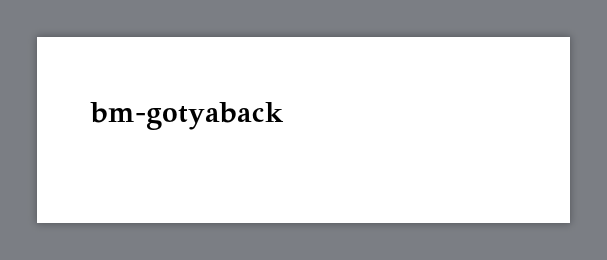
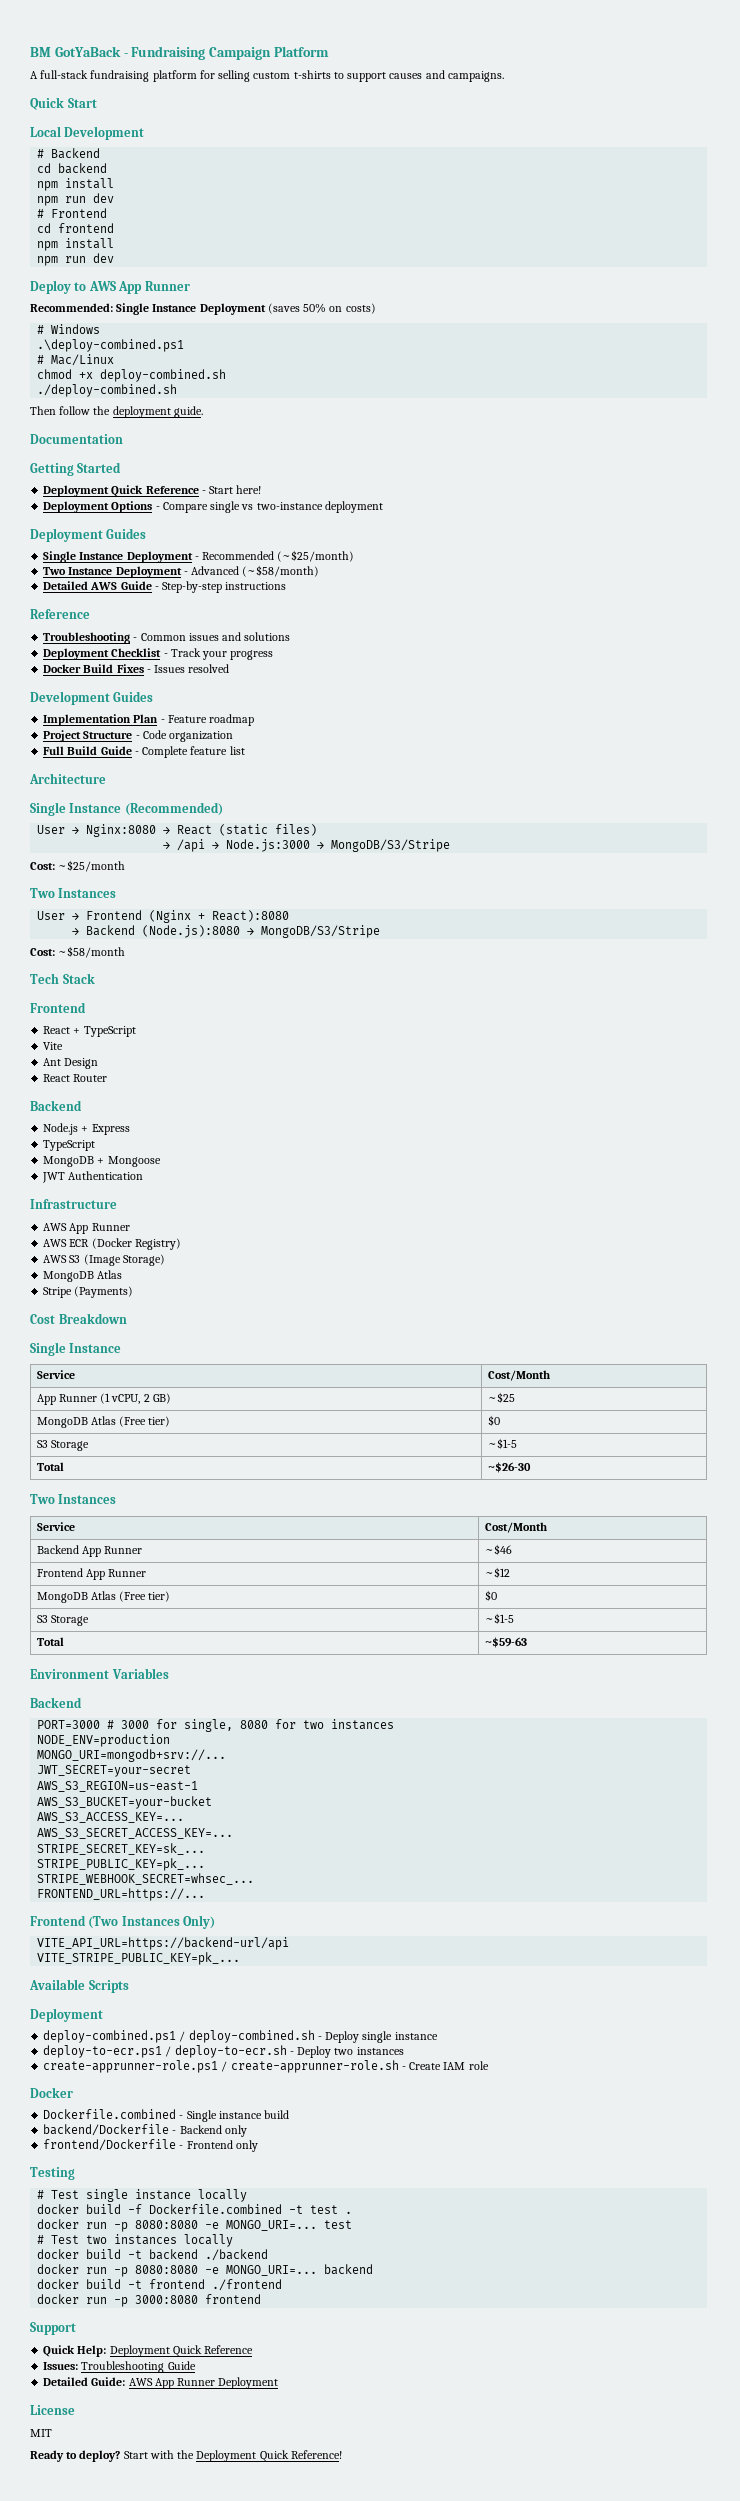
- bm-gotyaback
+ BM GotYaBack - Fundraising Campaign Platform
+ A full-stack fundraising platform for selling custom t-shirts to support causes and campaigns.
+ Quick Start
+ Local Development
+ # Backend
+ cd backend
+ npm install
+ npm run dev
+ # Frontend
+ cd frontend
+ npm install
+ npm run dev
+ Deploy to AWS App Runner
+ Recommended: Single Instance Deployment (saves 50% on costs)
+ # Windows
+ .\deploy-combined.ps1
+ # Mac/Linux
+ chmod +x deploy-combined.sh
+ ./deploy-combined.sh
+ Then follow the deployment guide.
+ Documentation
+ Getting Started
+ Deployment Quick Reference - Start here!
+ Deployment Options - Compare single vs two-instance deployment
+ Deployment Guides
+ Single Instance Deployment - Recommended (~$25/month)
+ Two Instance Deployment - Advanced (~$58/month)
+ Detailed AWS Guide - Step-by-step instructions
+ Reference
+ Troubleshooting - Common issues and solutions
+ Deployment Checklist - Track your progress
+ Docker Build Fixes - Issues resolved
+ Development Guides
+ Implementation Plan - Feature roadmap
+ Project Structure - Code organization
+ Full Build Guide - Complete feature list
+ Architecture
+ Single Instance (Recommended)
+ User → Nginx:8080 → React (static files)
+ → /api → Node.js:3000 → MongoDB/S3/Stripe
+ Cost: ~$25/month
+ Two Instances
+ User → Frontend (Nginx + React):8080
+ → Backend (Node.js):8080 → MongoDB/S3/Stripe
+ Cost: ~$58/month
+ Tech Stack
+ Frontend
+ React + TypeScript
+ Vite
+ Ant Design
+ React Router
+ Backend
+ Node.js + Express
+ TypeScript
+ MongoDB + Mongoose
+ JWT Authentication
+ Infrastructure
+ AWS App Runner
+ AWS ECR (Docker Registry)
+ AWS S3 (Image Storage)
+ MongoDB Atlas
+ Stripe (Payments)
+ Cost Breakdown
+ Single Instance
+ Service | Cost/Month
+ App Runner (1 vCPU, 2 GB) | ~$25
+ MongoDB Atlas (Free tier) | $0
+ S3 Storage | ~$1-5
+ Total | ~$26-30
+ Two Instances
+ Service | Cost/Month
+ Backend App Runner | ~$46
+ Frontend App Runner | ~$12
+ MongoDB Atlas (Free tier) | $0
+ S3 Storage | ~$1-5
+ Total | ~$59-63
+ Environment Variables
+ Backend
+ PORT=3000 # 3000 for single, 8080 for two instances
+ NODE_ENV=production
+ MONGO_URI=mongodb+srv://...
+ JWT_SECRET=your-secret
+ AWS_S3_REGION=us-east-1
+ AWS_S3_BUCKET=your-bucket
+ AWS_S3_ACCESS_KEY=...
+ AWS_S3_SECRET_ACCESS_KEY=...
+ STRIPE_SECRET_KEY=sk_...
+ STRIPE_PUBLIC_KEY=pk_...
+ STRIPE_WEBHOOK_SECRET=whsec_...
+ FRONTEND_URL=https://...
+ Frontend (Two Instances Only)
+ VITE_API_URL=https://backend-url/api
+ VITE_STRIPE_PUBLIC_KEY=pk_...
+ Available Scripts
+ Deployment
+ deploy-combined.ps1 / deploy-combined.sh - Deploy single instance
+ deploy-to-ecr.ps1 / deploy-to-ecr.sh - Deploy two instances
+ create-apprunner-role.ps1 / create-apprunner-role.sh - Create IAM role
+ Docker
+ Dockerfile.combined - Single instance build
+ backend/Dockerfile - Backend only
+ frontend/Dockerfile - Frontend only
+ Testing
+ # Test single instance locally
+ docker build -f Dockerfile.combined -t test .
+ docker run -p 8080:8080 -e MONGO_URI=... test
+ # Test two instances locally
+ docker build -t backend ./backend
+ docker run -p 8080:8080 -e MONGO_URI=... backend
+ docker build -t frontend ./frontend
+ docker run -p 3000:8080 frontend
+ Support
+ Quick Help: Deployment Quick Reference
+ Issues: Troubleshooting Guide
+ Detailed Guide: AWS App Runner Deployment
+ License
+ MIT
+ Ready to deploy? Start with the Deployment Quick Reference!

